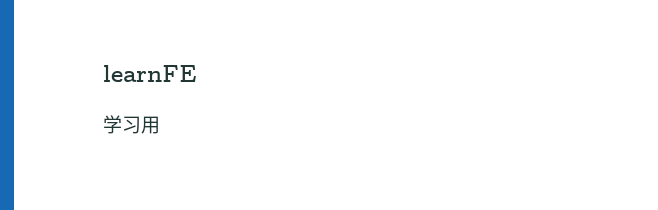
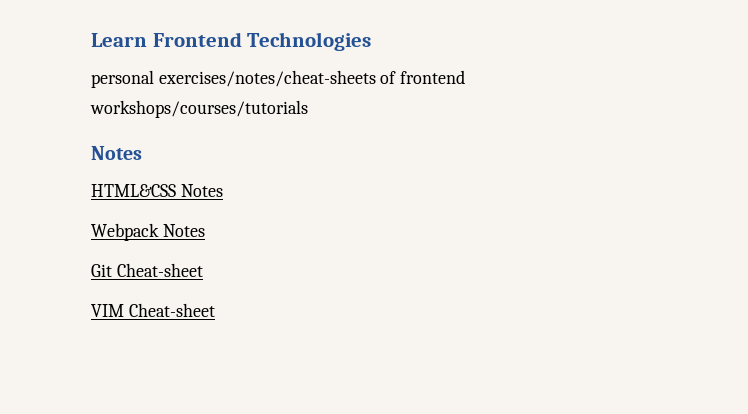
- learnFE
- 学习用
+ Learn Frontend Technologies
+ personal exercises/notes/cheat-sheets of frontend workshops/courses/tutorials
+ Notes
+ HTML&CSS Notes
+ Webpack Notes
+ Git Cheat-sheet
+ VIM Cheat-sheet

